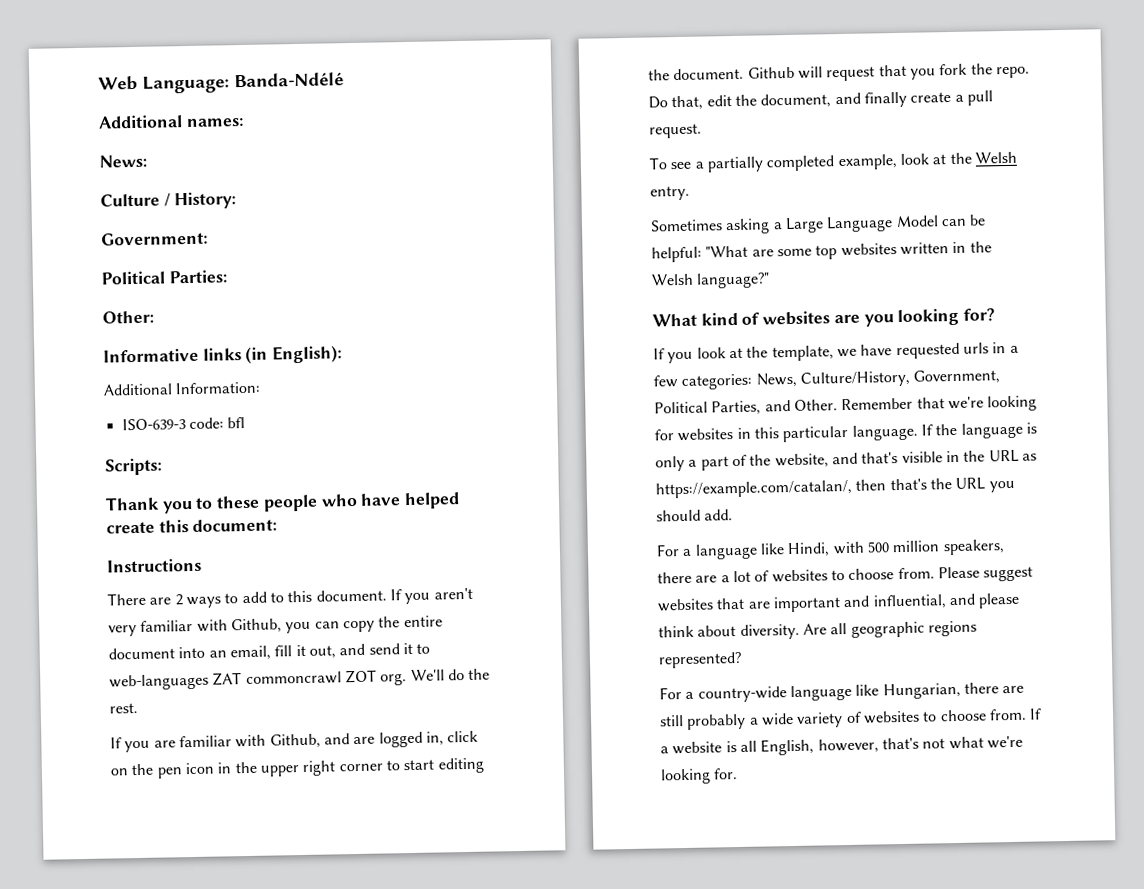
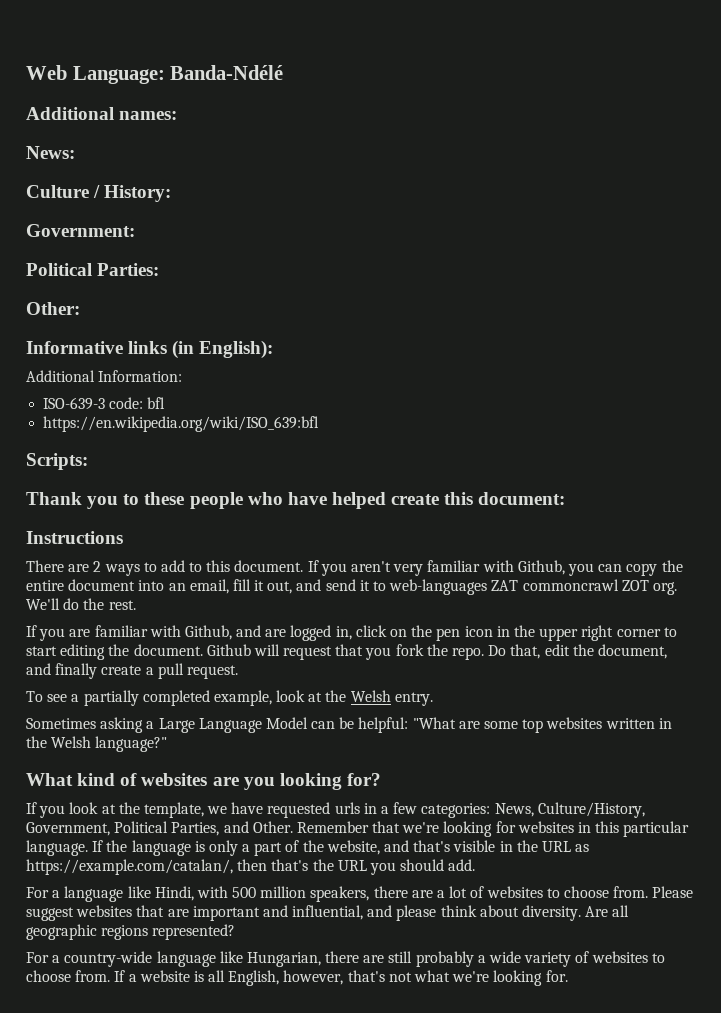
+ https://en.wikipedia.org/wiki/ISO_639:bfl

